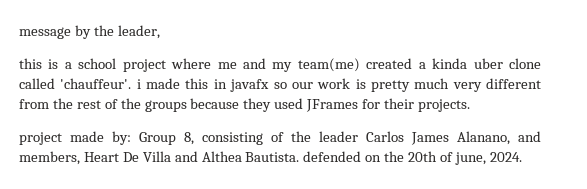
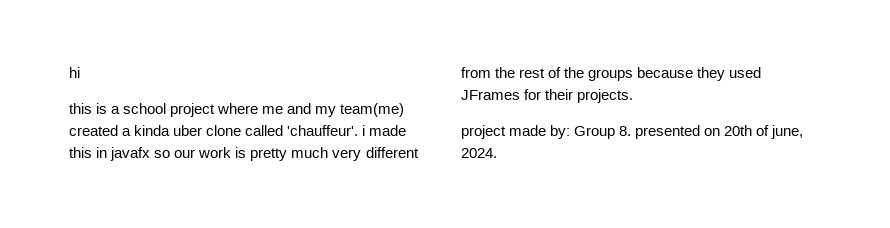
- message by the leader,
+ hi
- project made by: Group 8, consisting of the leader Carlos James Alanano, and members, Heart De Villa and Althea Bautista. defended on the 20th of june, 2024.
+ project made by: Group 8. presented on 20th of june, 2024.

